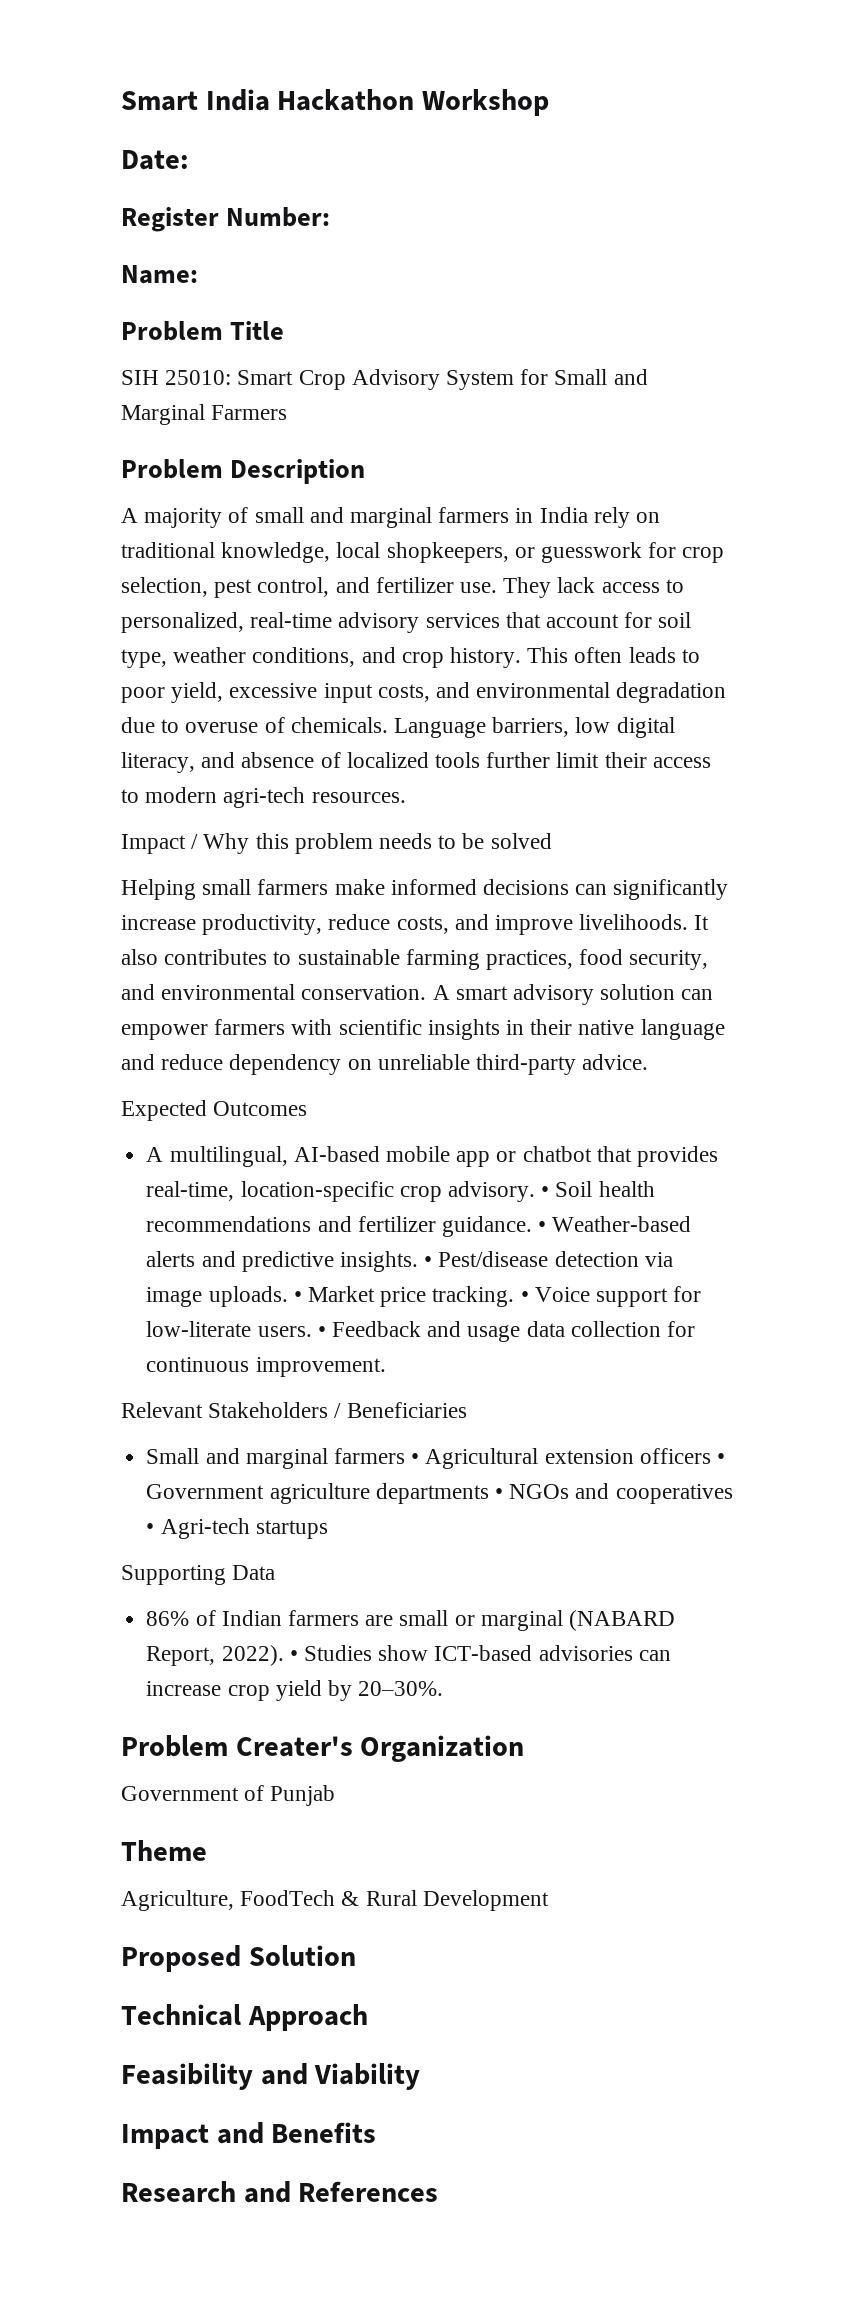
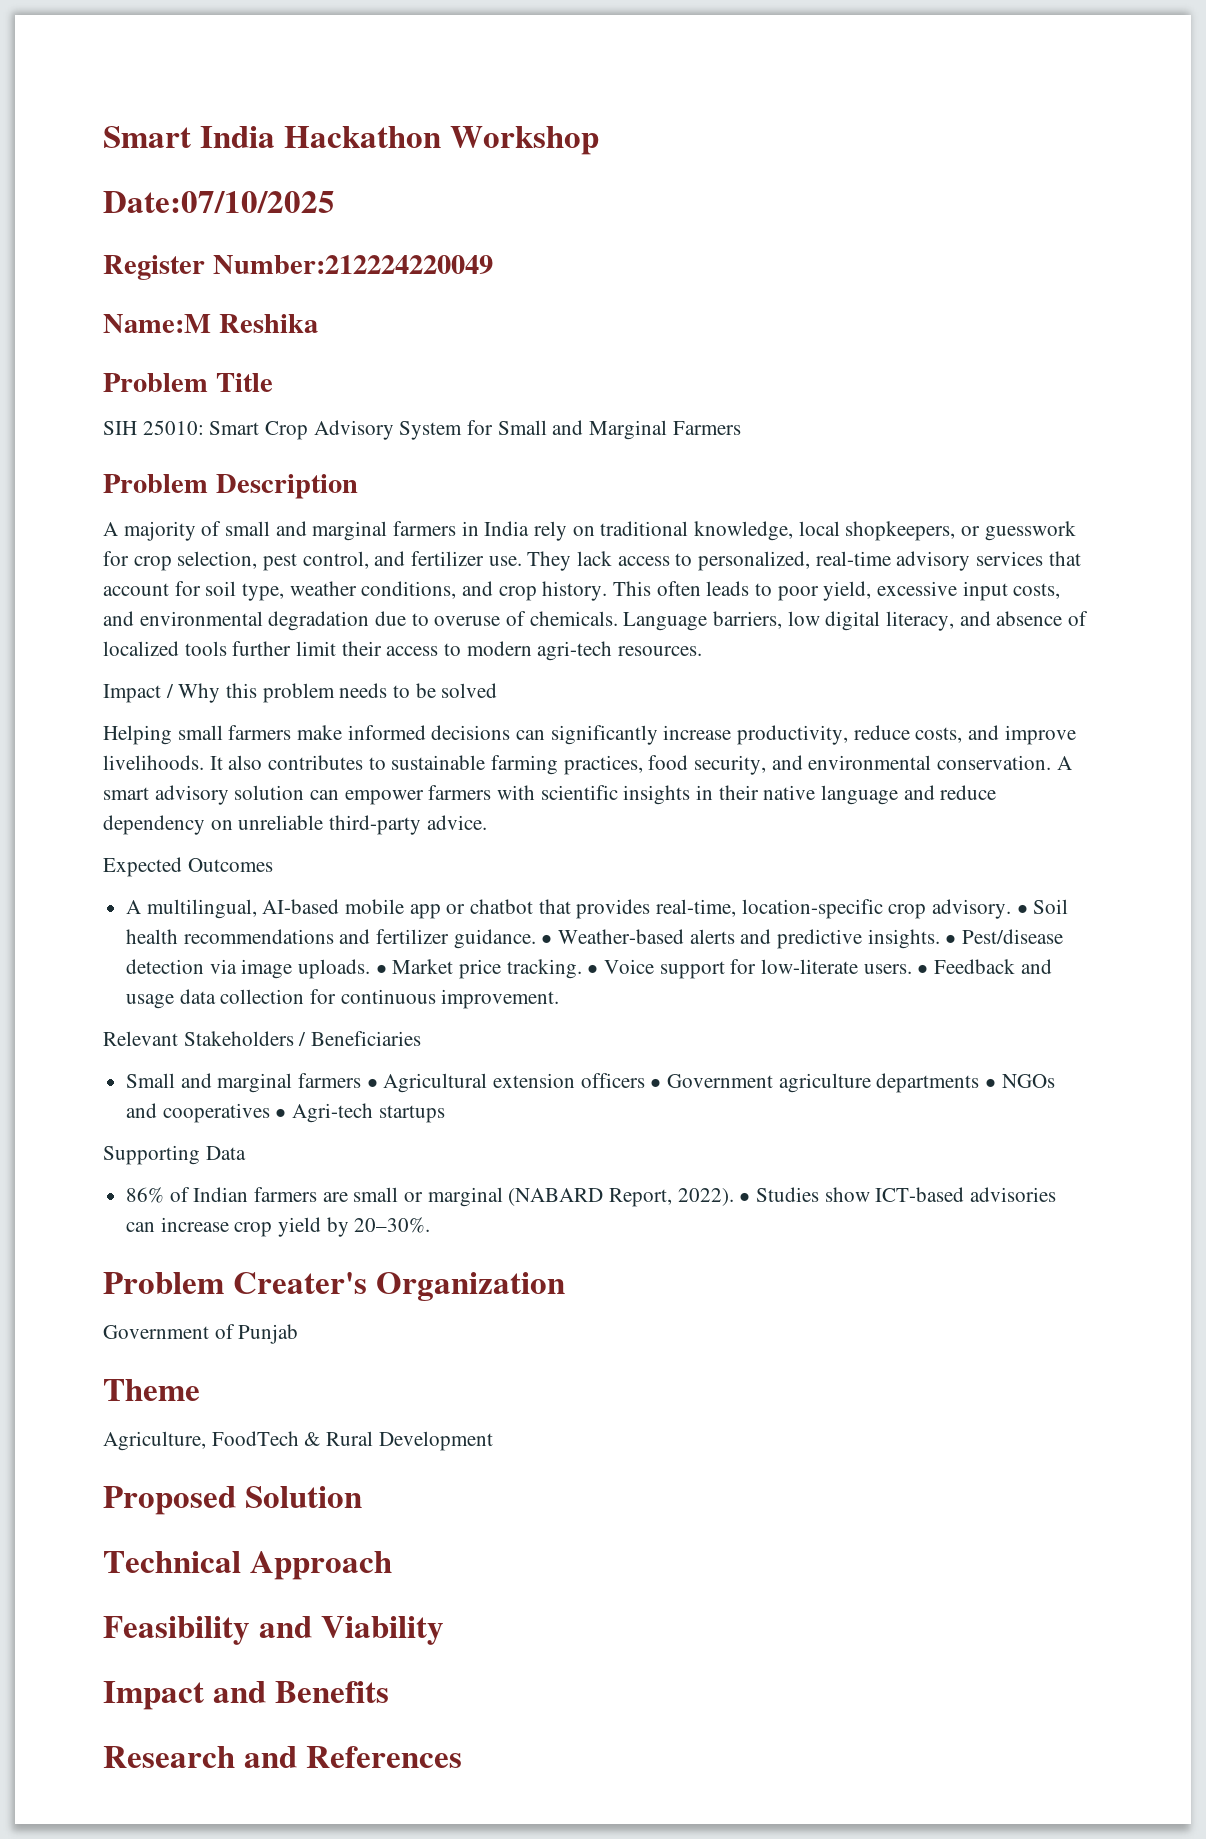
- Date:
+ Date:07/10/2025
- Register Number:
- Name:
+ Register Number:212224220049
+ Name:M Reshika

